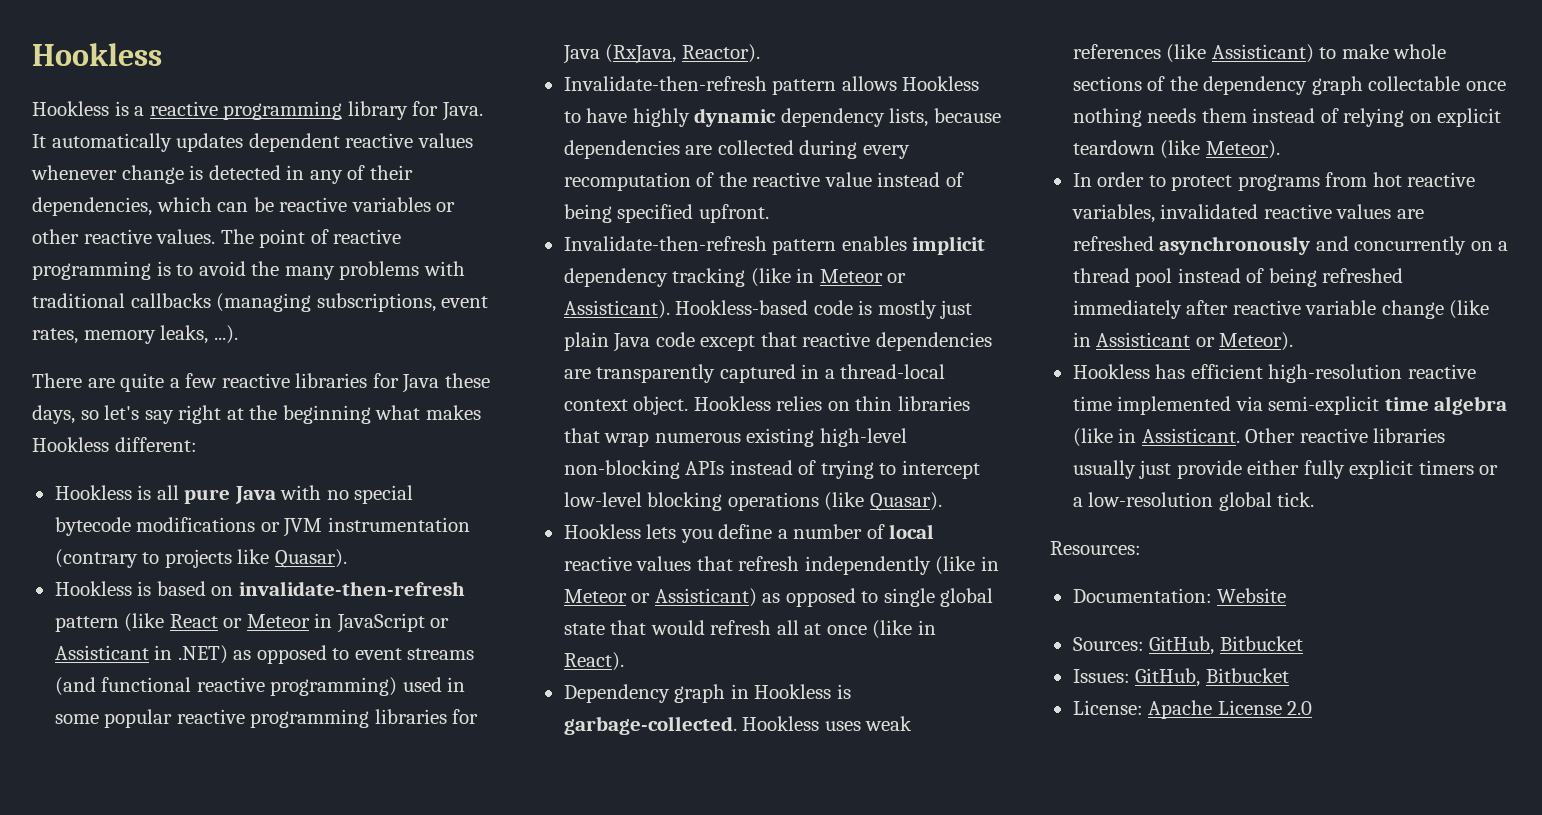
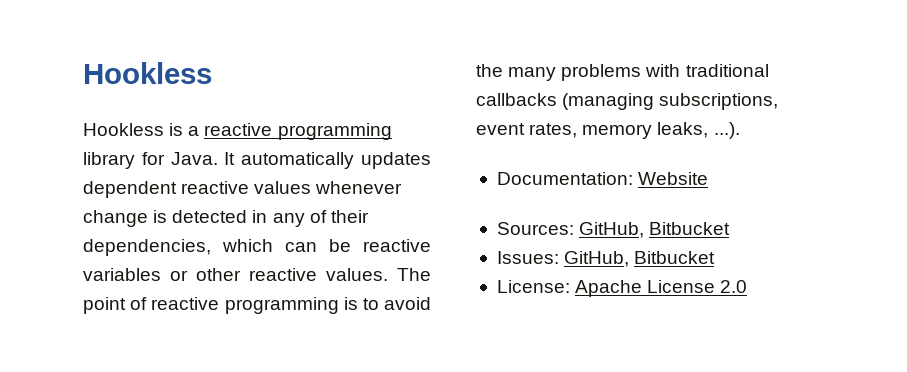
- There are quite a few reactive libraries for Java these days, so let's say right at the beginning what makes Hookless different:
- Hookless is all pure Java with no special bytecode modifications or JVM instrumentation (contrary to projects like Quasar).
- Hookless is based on invalidate-then-refresh pattern (like React or Meteor in JavaScript or Assisticant in .NET) as opposed to event streams (and functional reactive programming) used in some popular reactive programming libraries for Java (RxJava, Reactor).
- Invalidate-then-refresh pattern allows Hookless to have highly dynamic dependency lists, because dependencies are collected during every recomputation of the reactive value instead of being specified upfront.
- Invalidate-then-refresh pattern enables implicit dependency tracking (like in Meteor or Assisticant). Hookless-based code is mostly just plain Java code except that reactive dependencies are transparently captured in a thread-local context object. Hookless relies on thin libraries that wrap numerous existing high-level non-blocking APIs instead of trying to intercept low-level blocking operations (like Quasar).
- Hookless lets you define a number of local reactive values that refresh independently (like in Meteor or Assisticant) as opposed to single global state that would refresh all at once (like in React).
- Dependency graph in Hookless is garbage-collected. Hookless uses weak references (like Assisticant) to make whole sections of the dependency graph collectable once nothing needs them instead of relying on explicit teardown (like Meteor).
- In order to protect programs from hot reactive variables, invalidated reactive values are refreshed asynchronously and concurrently on a thread pool instead of being refreshed immediately after reactive variable change (like in Assisticant or Meteor).
- Hookless has efficient high-resolution reactive time implemented via semi-explicit time algebra (like in Assisticant. Other reactive libraries usually just provide either fully explicit timers or a low-resolution global tick.
- Resources:

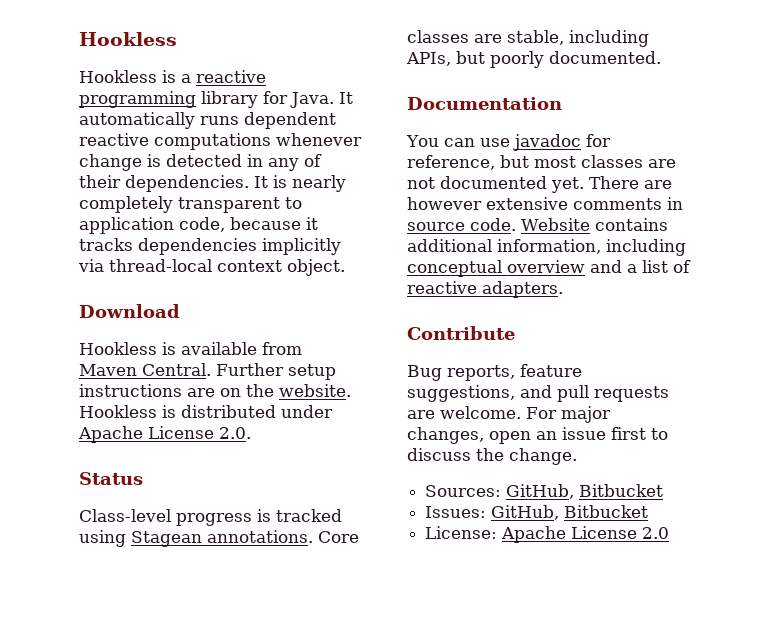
- It automatically updates dependent reactive values whenever change is detected in any of their dependencies, which can be reactive variables or other reactive values. The point of reactive programming is to avoid the many problems with traditional callbacks (managing subscriptions, event rates, memory leaks, ...).
- Documentation: Website
+ It automatically runs dependent reactive computations whenever change is detected in any of their dependencies. It is nearly completely transparent to application code, because it tracks dependencies implicitly via thread-local context object.
+ Download
+ Hookless is available from Maven Central. Further setup instructions are on the website. Hookless is distributed under Apache License 2.0.
+ Status
+ Class-level progress is tracked using Stagean annotations. Core classes are stable, including APIs, but poorly documented.
+ Documentation
+ You can use javadoc for reference, but most classes are not documented yet. There are however extensive comments in source code. Website contains additional information, including conceptual overview and a list of reactive adapters.
+ Contribute
+ Bug reports, feature suggestions, and pull requests are welcome. For major changes, open an issue first to discuss the change.

